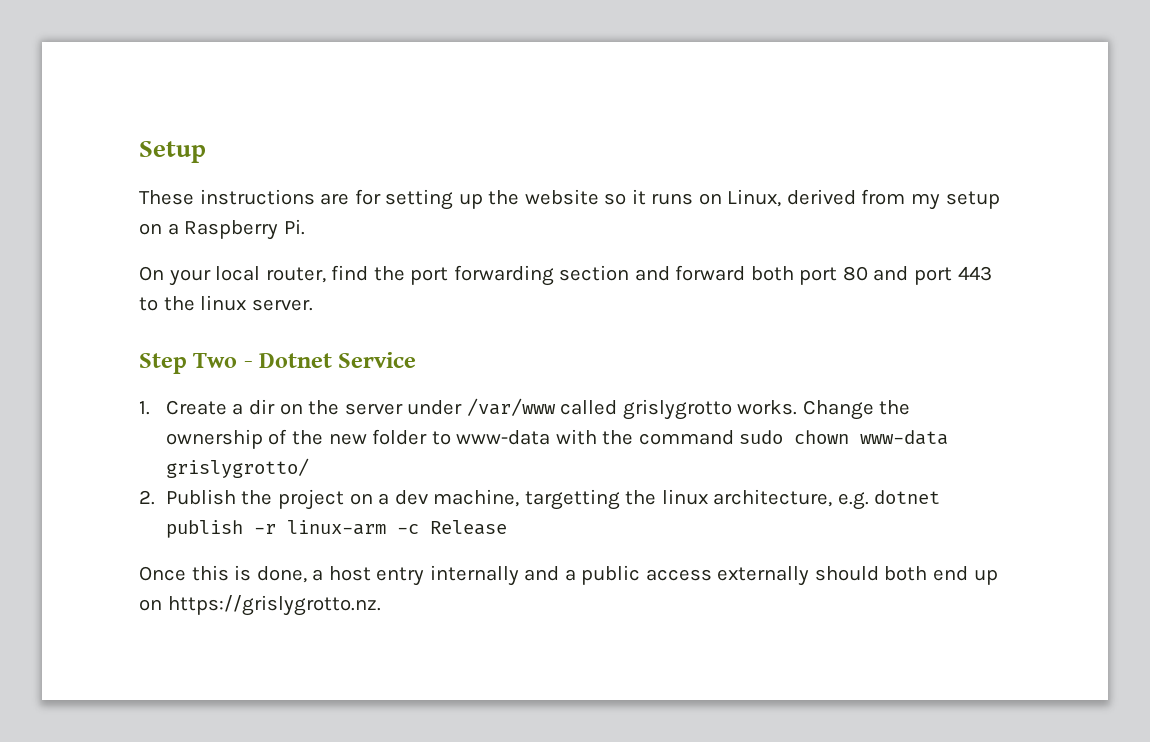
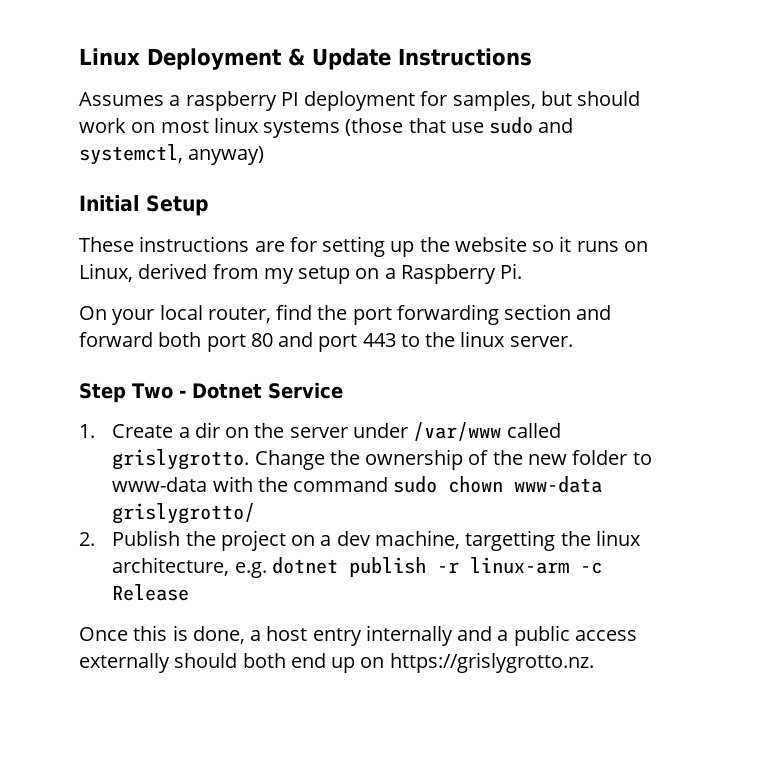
- Setup
+ Linux Deployment & Update Instructions
+ Assumes a raspberry PI deployment for samples, but should work on most linux systems (those that use sudo and systemctl, anyway)
+ Initial Setup
- 1. Create a dir on the server under /var/www called grislygrotto works.
+ 1. Create a dir on the server under /var/www called grislygrotto.

